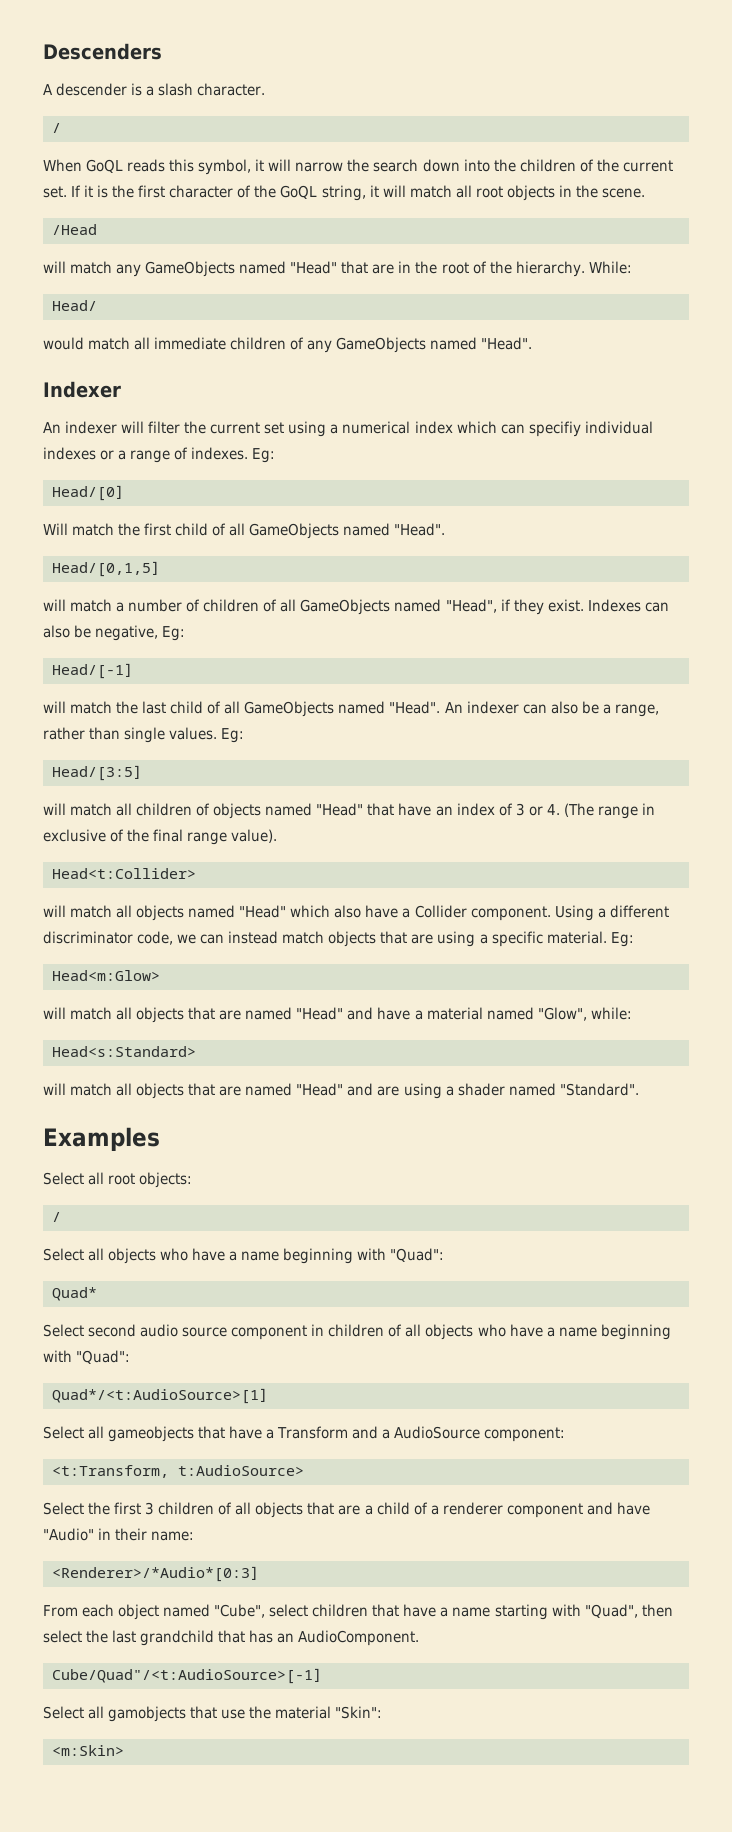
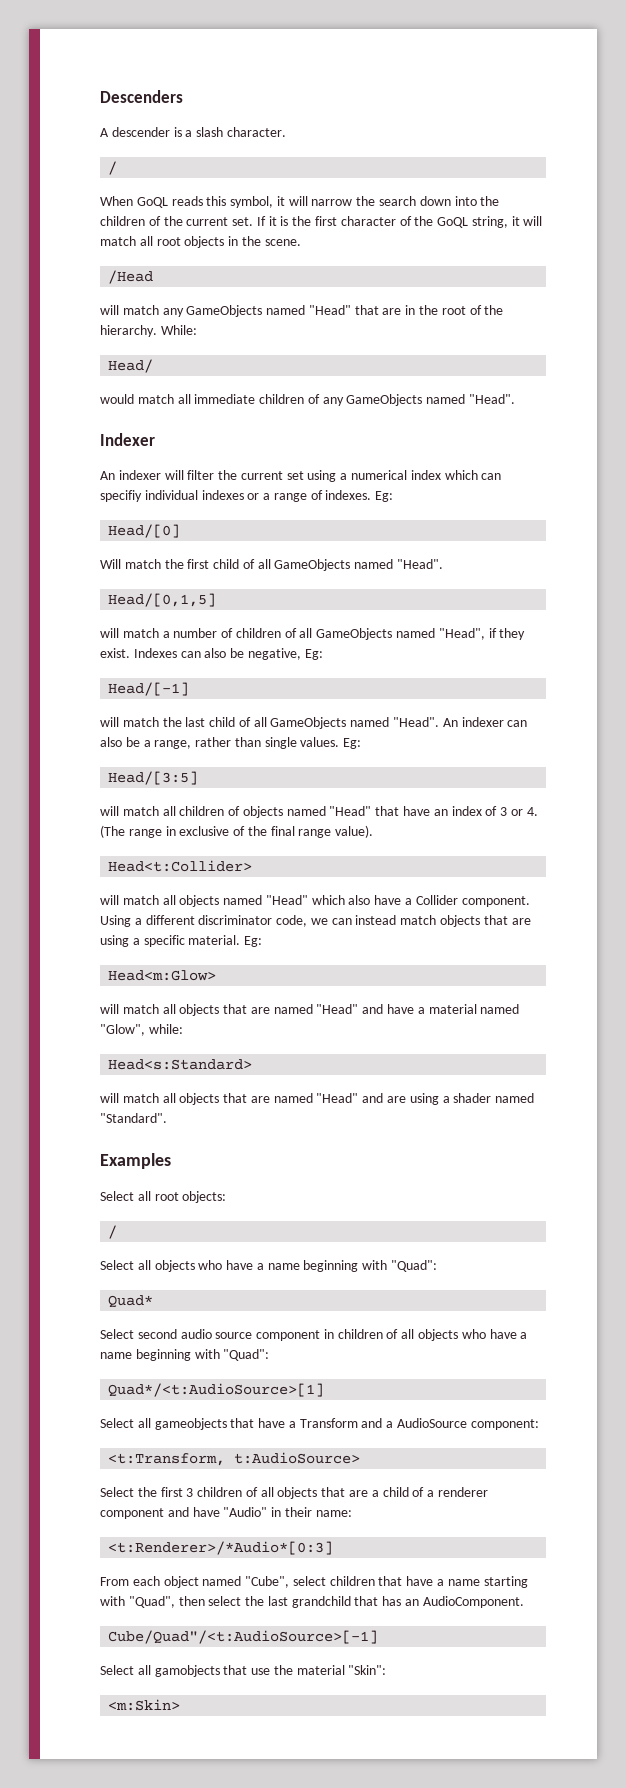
- <Renderer>/*Audio*[0:3]
+ <t:Renderer>/*Audio*[0:3]

